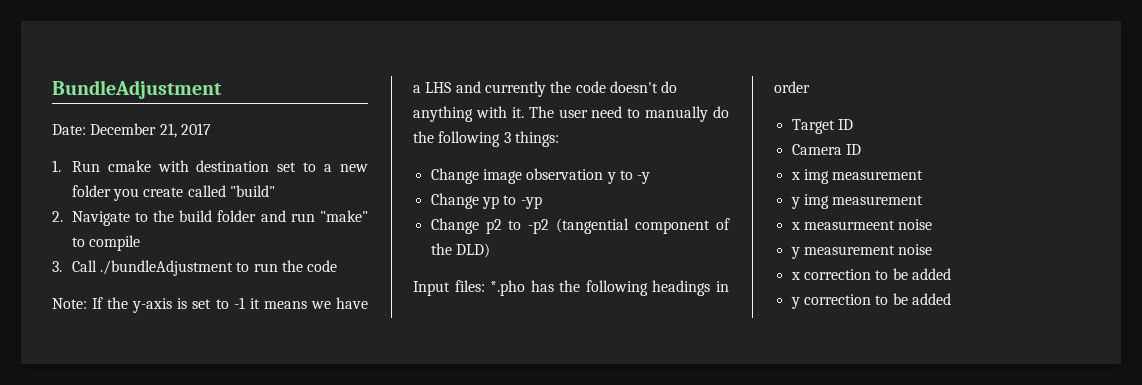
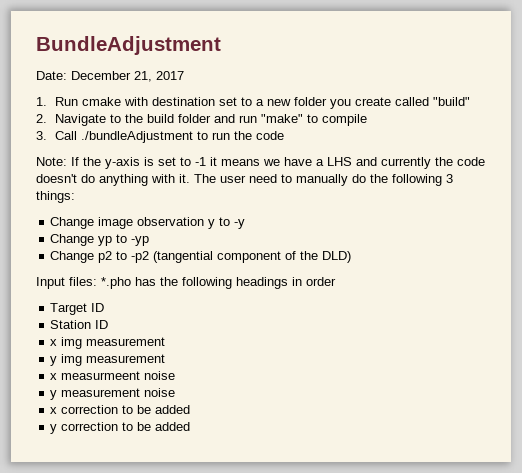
- Camera ID
+ Station ID

